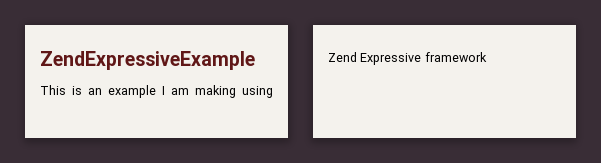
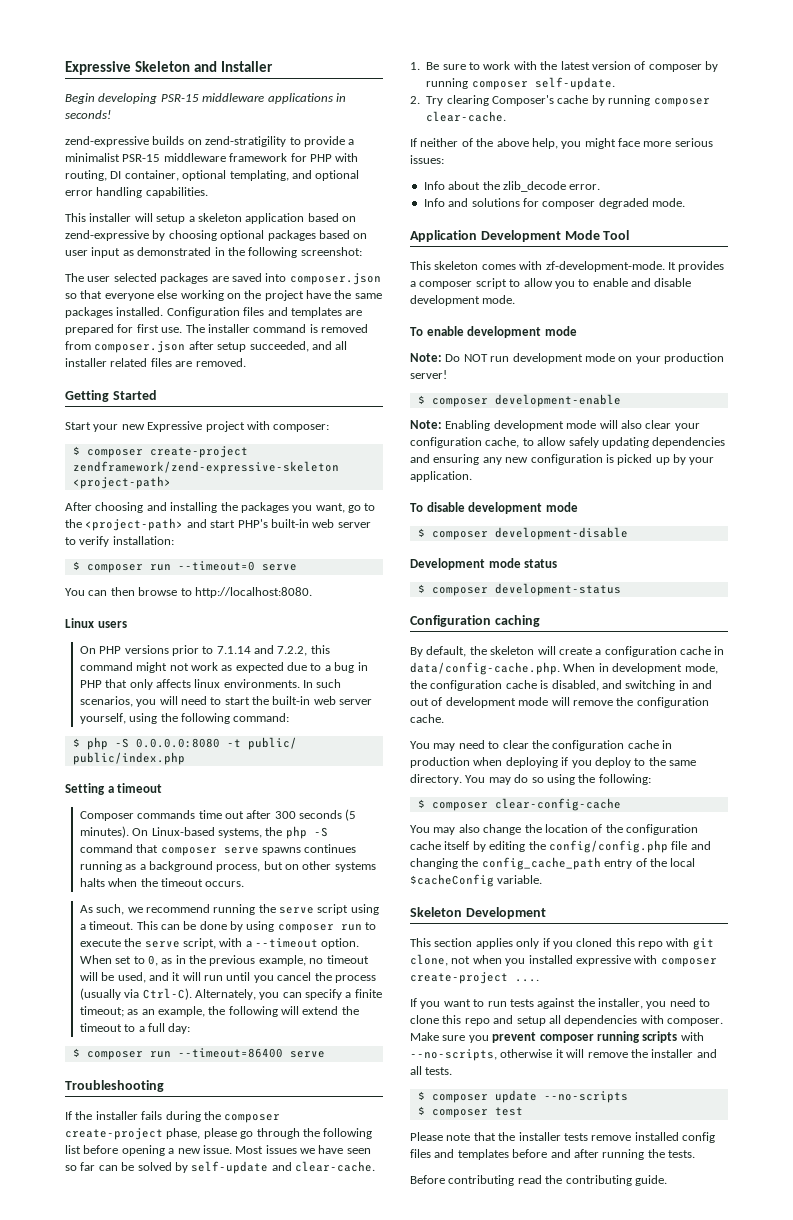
- ZendExpressiveExample
- This is an example I am making using Zend Expressive framework
+ Expressive Skeleton and Installer
+ Begin developing PSR-15 middleware applications in seconds!
+ zend-expressive builds on zend-stratigility to provide a minimalist PSR-15 middleware framework for PHP with routing, DI container, optional templating, and optional error handling capabilities.
+ This installer will setup a skeleton application based on zend-expressive by choosing optional packages based on user input as demonstrated in the following screenshot:
+ The user selected packages are saved into composer.json so that everyone else working on the project have the same packages installed. Configuration files and templates are prepared for first use. The installer command is removed from composer.json after setup succeeded, and all installer related files are removed.
+ Getting Started
+ Start your new Expressive project with composer:
+ $ composer create-project zendframework/zend-expressive-skeleton <project-path>
+ After choosing and installing the packages you want, go to the <project-path> and start PHP's built-in web server to verify installation:
+ $ composer run --timeout=0 serve
+ You can then browse to http://localhost:8080.
+ Linux users
+ On PHP versions prior to 7.1.14 and 7.2.2, this command might not work as expected due to a bug in PHP that only affects linux environments. In such scenarios, you will need to start the built-in web server yourself, using the following command:
+ $ php -S 0.0.0.0:8080 -t public/ public/index.php
+ Setting a timeout
+ Composer commands time out after 300 seconds (5 minutes). On Linux-based systems, the php -S command that composer serve spawns continues running as a background process, but on other systems halts when the timeout occurs.
+ As such, we recommend running the serve script using a timeout. This can be done by using composer run to execute the serve script, with a --timeout option. When set to 0, as in the previous example, no timeout will be used, and it will run until you cancel the process (usually via Ctrl-C). Alternately, you can specify a finite timeout; as an example, the following will extend the timeout to a full day:
+ $ composer run --timeout=86400 serve
+ Troubleshooting
+ If the installer fails during the composer create-project phase, please go through the following list before opening a new issue. Most issues we have seen so far can be solved by self-update and clear-cache.
+ 1. Be sure to work with the latest version of composer by running composer self-update.
+ 2. Try clearing Composer's cache by running composer clear-cache.
+ If neither of the above help, you might face more serious issues:
+ Info about the zlib_decode error.
+ Info and solutions for composer degraded mode.
+ Application Development Mode Tool
+ This skeleton comes with zf-development-mode. It provides a composer script to allow you to enable and disable development mode.
+ To enable development mode
+ Note: Do NOT run development mode on your production server!
+ $ composer development-enable
+ Note: Enabling development mode will also clear your configuration cache, to allow safely updating dependencies and ensuring any new configuration is picked up by your application.
+ To disable development mode
+ $ composer development-disable
+ Development mode status
+ $ composer development-status
+ Configuration caching
+ By default, the skeleton will create a configuration cache in data/config-cache.php. When in development mode, the configuration cache is disabled, and switching in and out of development mode will remove the configuration cache.
+ You may need to clear the configuration cache in production when deploying if you deploy to the same directory. You may do so using the following:
+ $ composer clear-config-cache
+ You may also change the location of the configuration cache itself by editing the config/config.php file and changing the config_cache_path entry of the local $cacheConfig variable.
+ Skeleton Development
+ This section applies only if you cloned this repo with git clone, not when you installed expressive with composer create-project ....
+ If you want to run tests against the installer, you need to clone this repo and setup all dependencies with composer. Make sure you prevent composer running scripts with --no-scripts, otherwise it will remove the installer and all tests.
+ $ composer update --no-scripts
+ $ composer test
+ Please note that the installer tests remove installed config files and templates before and after running the tests.
+ Before contributing read the contributing guide.

